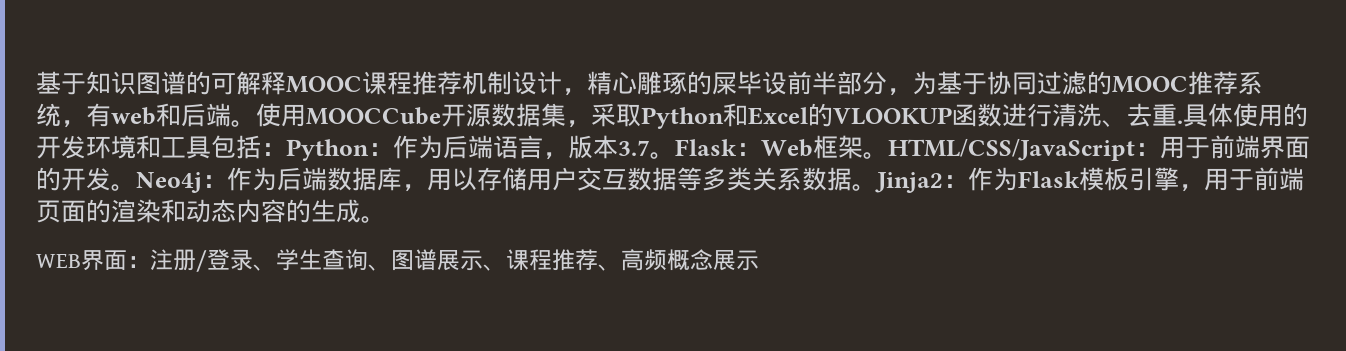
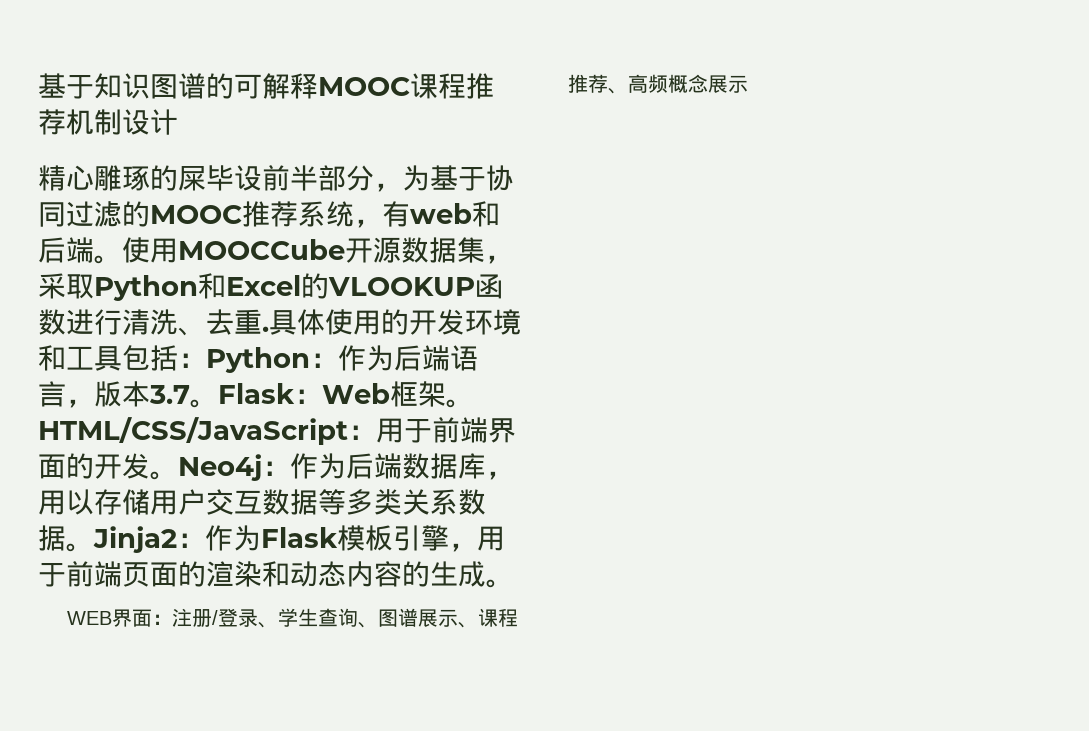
- 基于知识图谱的可解释MOOC课程推荐机制设计，精心雕琢的屎毕设前半部分，为基于协同过滤的MOOC推荐系统，有web和后端。
+ 基于知识图谱的可解释MOOC课程推荐机制设计
+ 精心雕琢的屎毕设前半部分，为基于协同过滤的MOOC推荐系统，有web和后端。

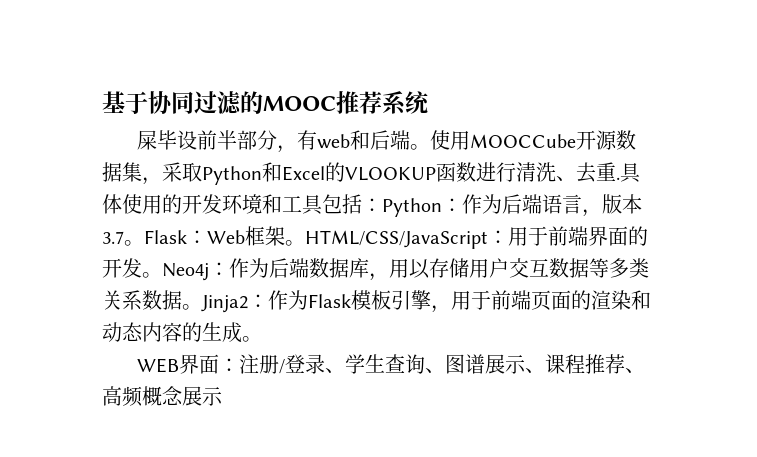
- 基于知识图谱的可解释MOOC课程推荐机制设计
- 精心雕琢的屎毕设前半部分，为基于协同过滤的MOOC推荐系统，有web和后端。
+ 基于协同过滤的MOOC推荐系统
+ 屎毕设前半部分，有web和后端。

